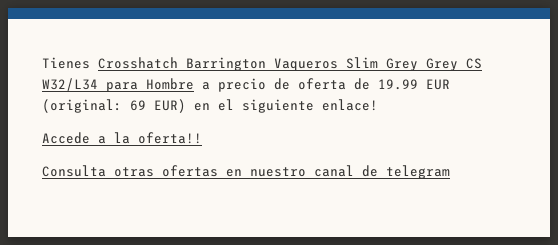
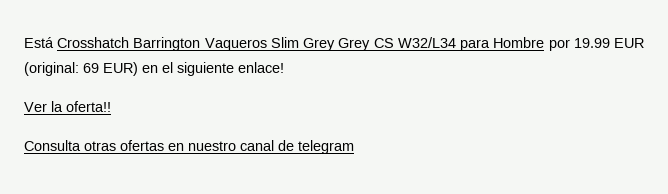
- Tienes Crosshatch Barrington Vaqueros Slim Grey Grey CS W32/L34 para Hombre a precio de oferta de 19.99 EUR (original: 69 EUR) en el siguiente enlace!
+ Está Crosshatch Barrington Vaqueros Slim Grey Grey CS W32/L34 para Hombre por 19.99 EUR (original: 69 EUR) en el siguiente enlace!
- Accede a la oferta!!
+ Ver la oferta!!

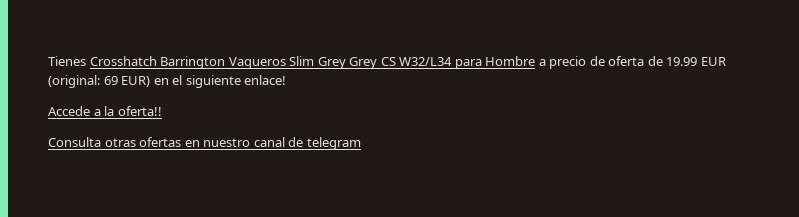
- Está Crosshatch Barrington Vaqueros Slim Grey Grey CS W32/L34 para Hombre por 19.99 EUR (original: 69 EUR) en el siguiente enlace!
+ Tienes Crosshatch Barrington Vaqueros Slim Grey Grey CS W32/L34 para Hombre a precio de oferta de 19.99 EUR (original: 69 EUR) en el siguiente enlace!
- Ver la oferta!!
+ Accede a la oferta!!

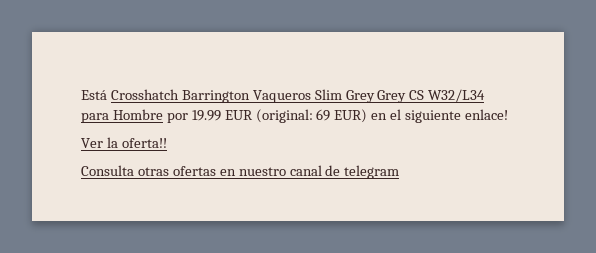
- Tienes Crosshatch Barrington Vaqueros Slim Grey Grey CS W32/L34 para Hombre a precio de oferta de 19.99 EUR (original: 69 EUR) en el siguiente enlace!
+ Está Crosshatch Barrington Vaqueros Slim Grey Grey CS W32/L34 para Hombre por 19.99 EUR (original: 69 EUR) en el siguiente enlace!
- Accede a la oferta!!
+ Ver la oferta!!

